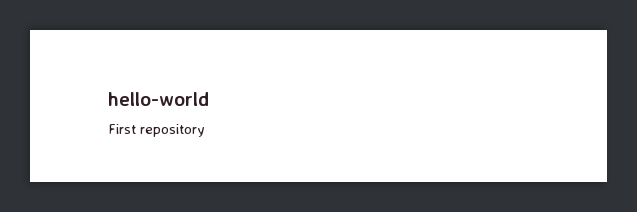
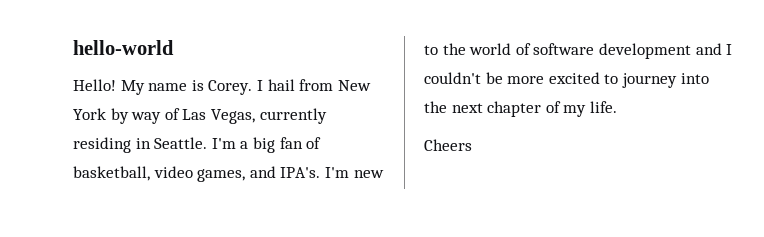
- First repository
+ Hello! My name is Corey. I hail from New York by way of Las Vegas, currently residing in Seattle. I'm a big fan of basketball, video games, and IPA's. I'm new to the world of software development and I couldn't be more excited to journey into the next chapter of my life.
+ Cheers

